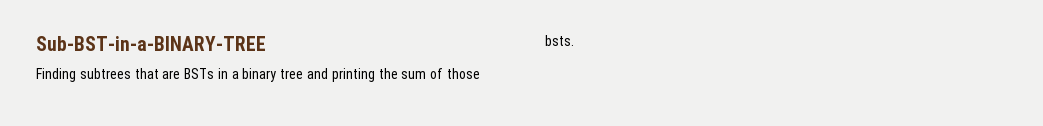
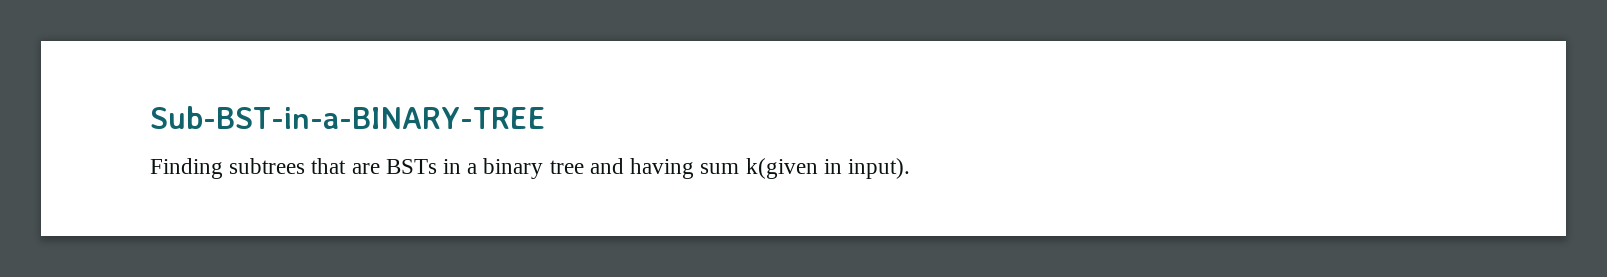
- Finding subtrees that are BSTs in a binary tree and printing the sum of those bsts.
+ Finding subtrees that are BSTs in a binary tree and having sum k(given in input).

